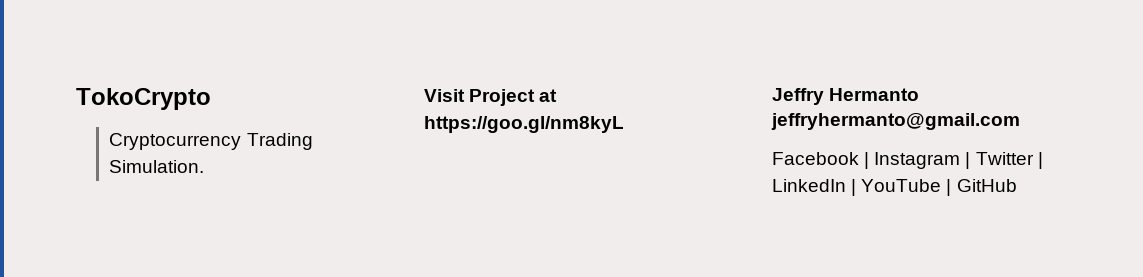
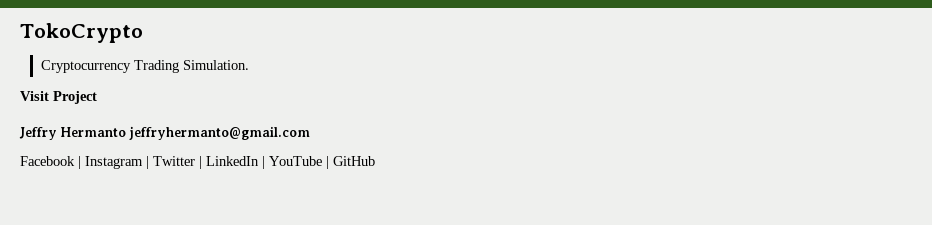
- Visit Project at https://goo.gl/nm8kyL
+ Visit Project

